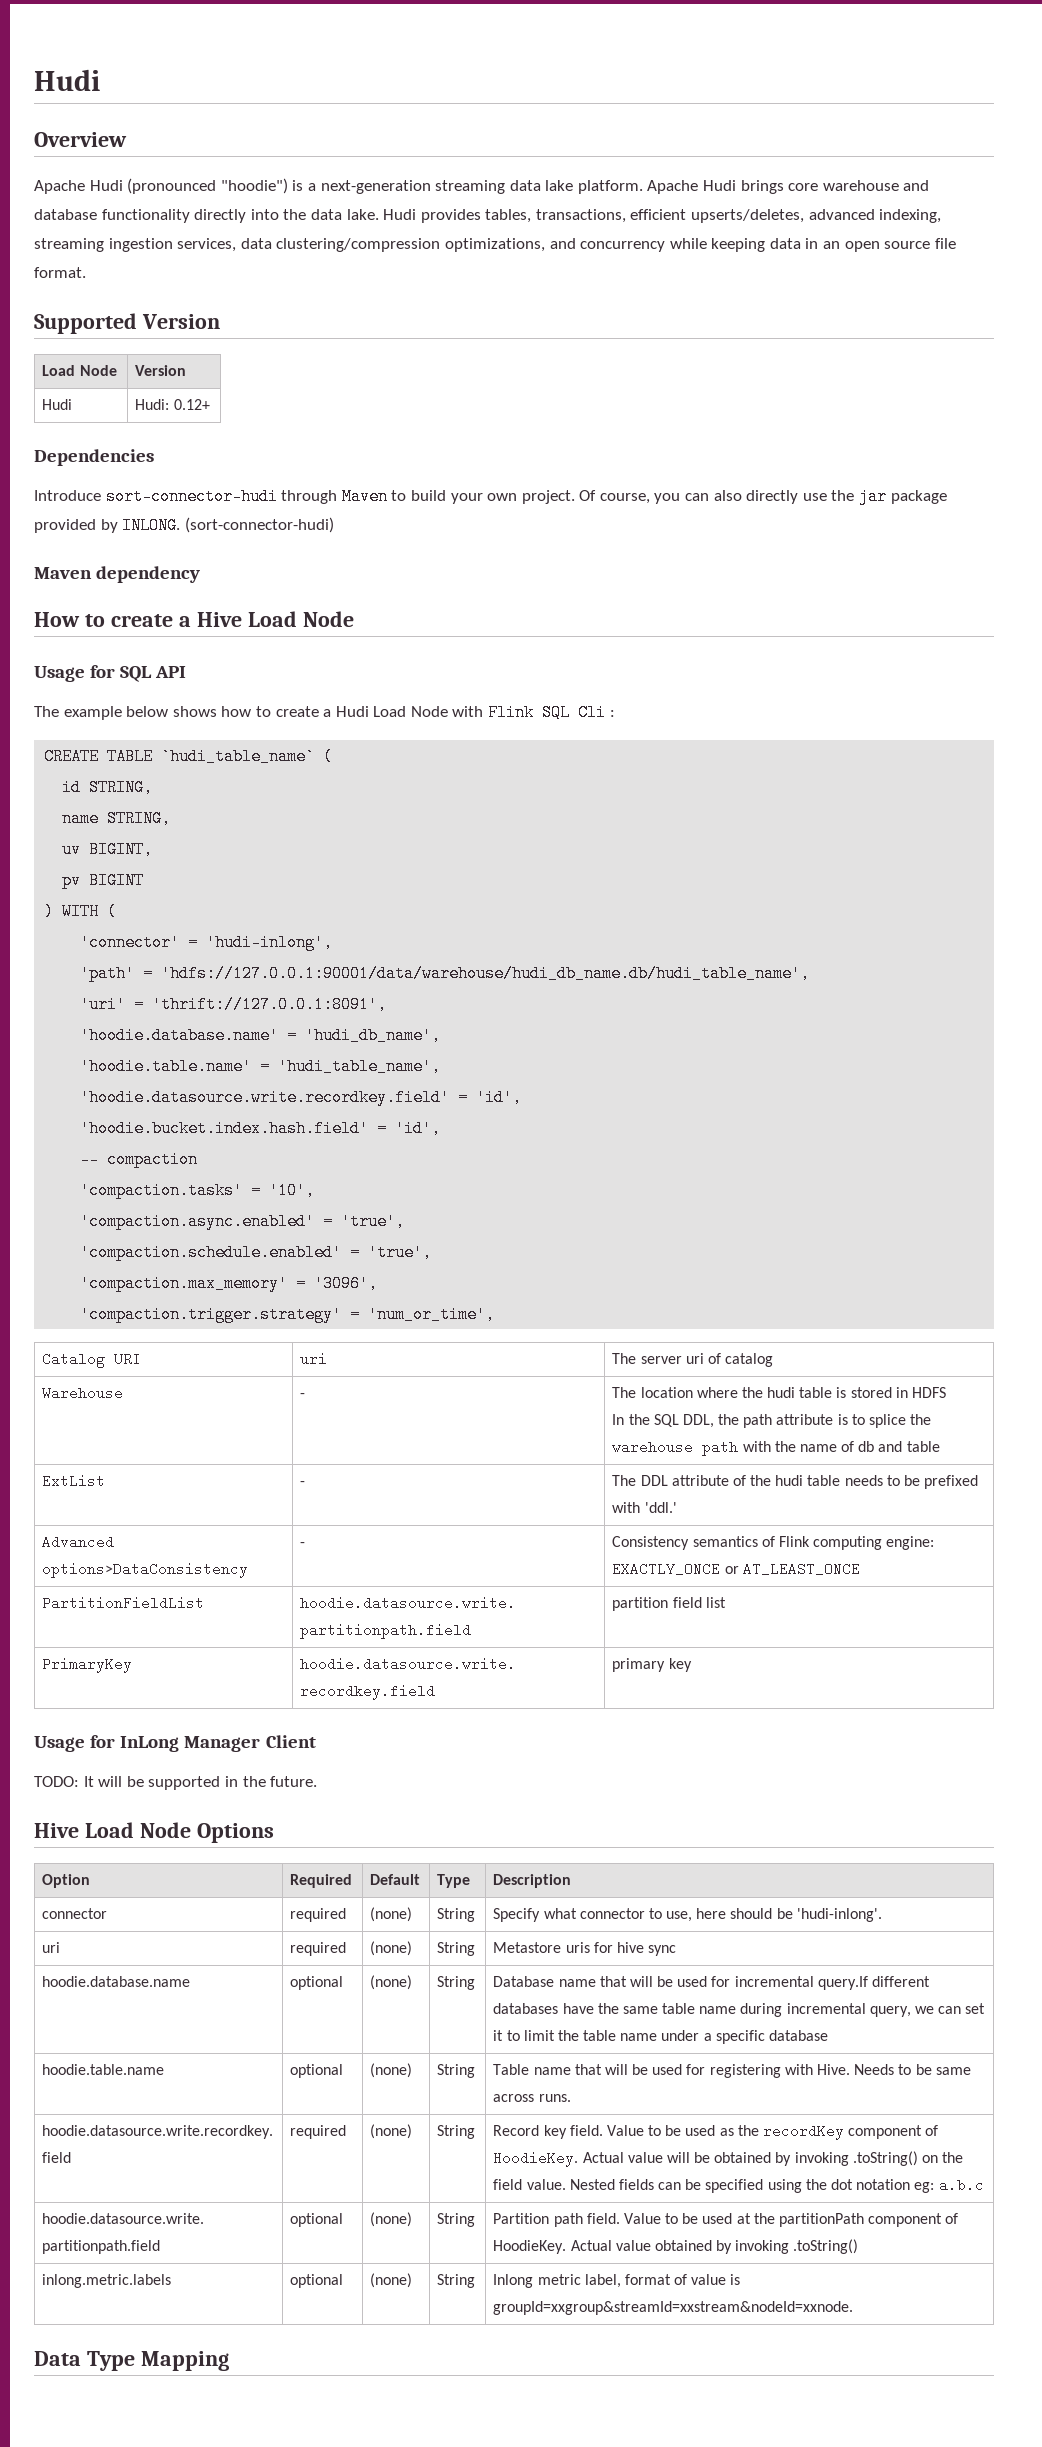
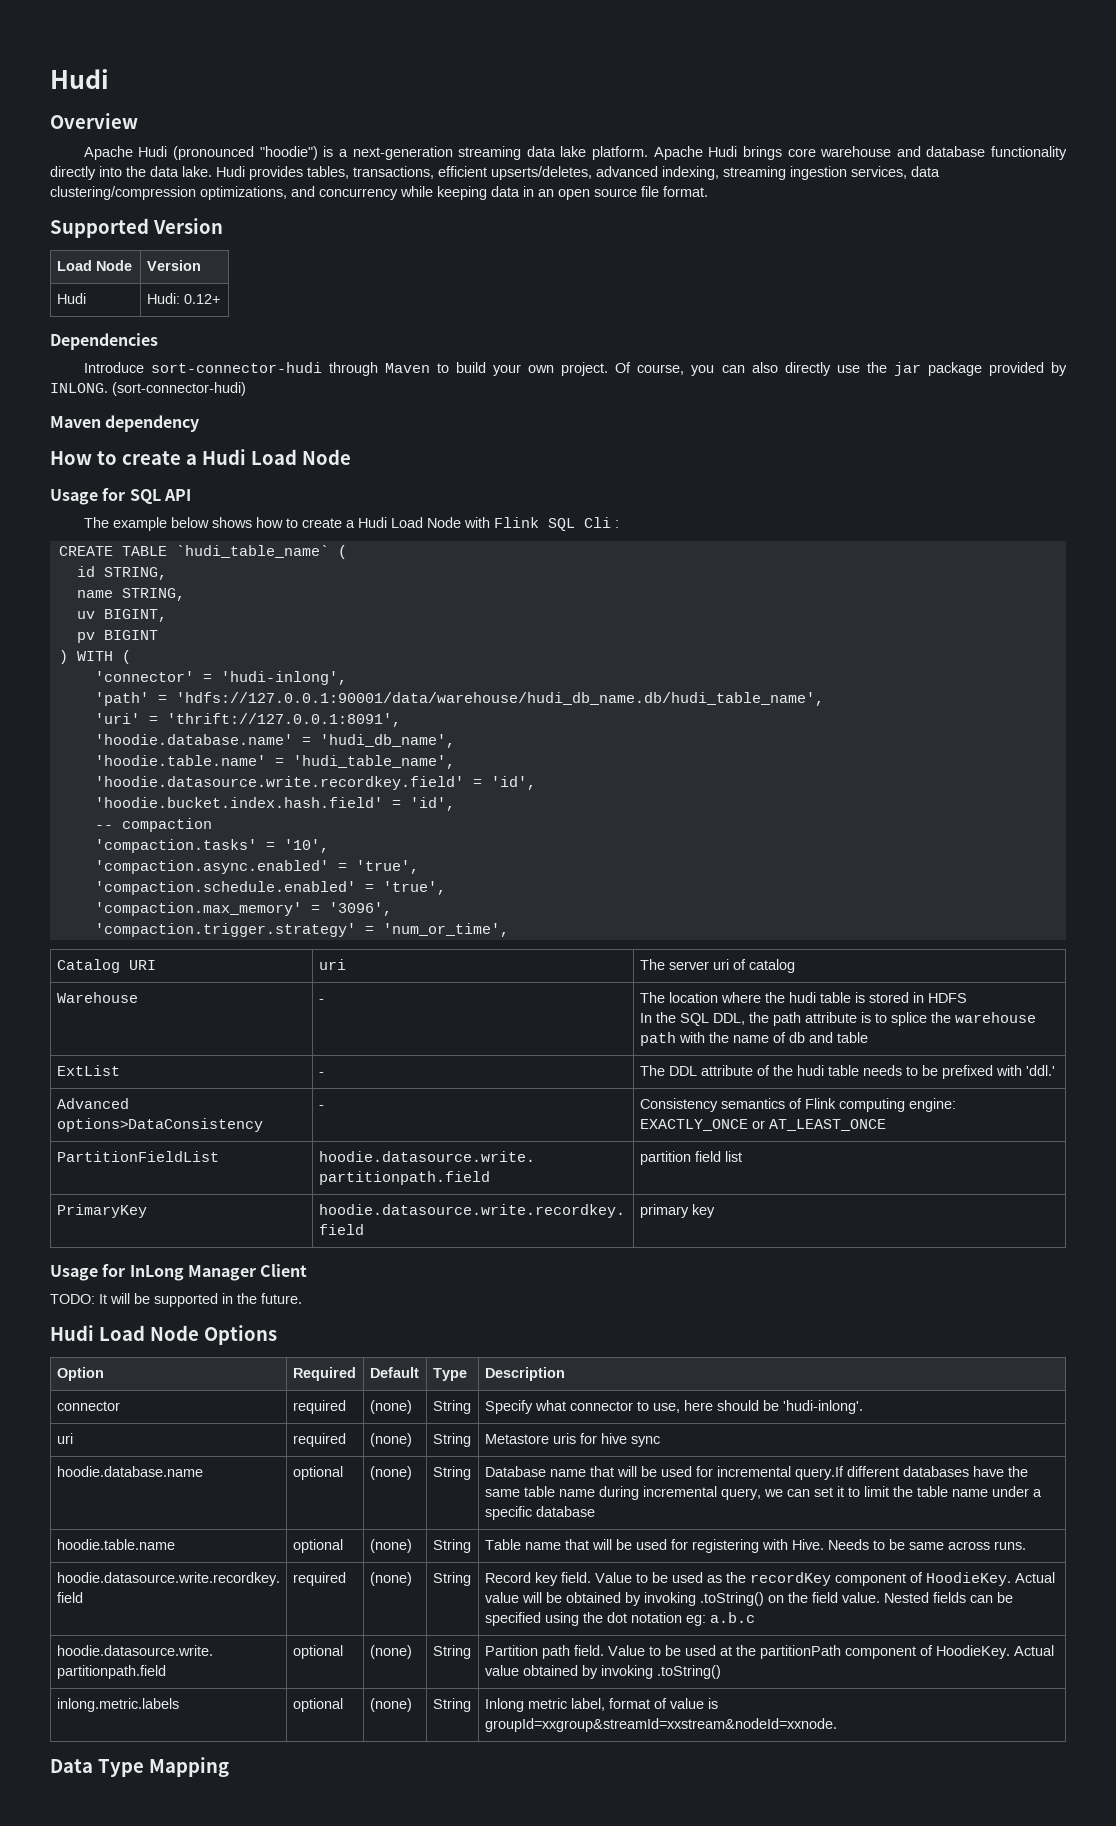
- How to create a Hive Load Node
+ How to create a Hudi Load Node
- Hive Load Node Options
+ Hudi Load Node Options

